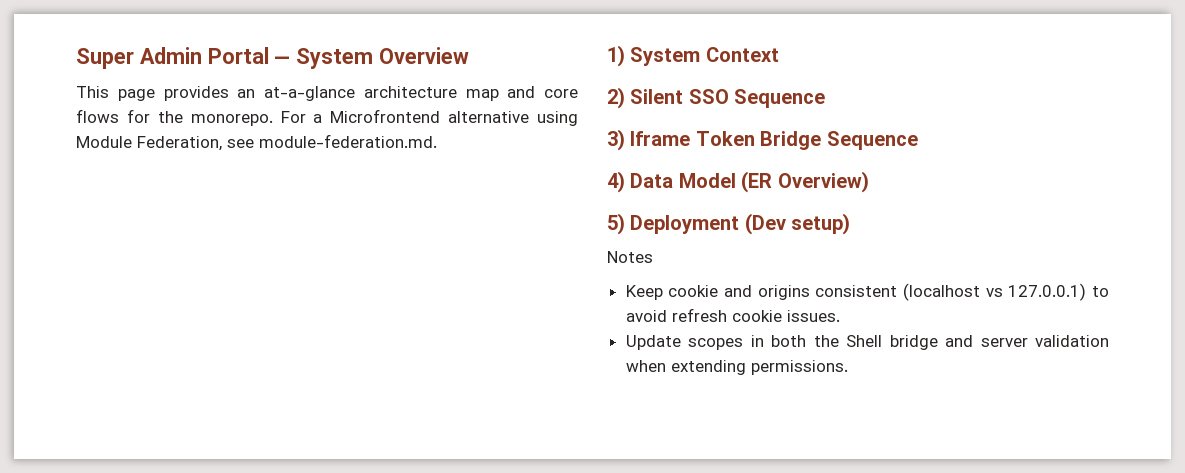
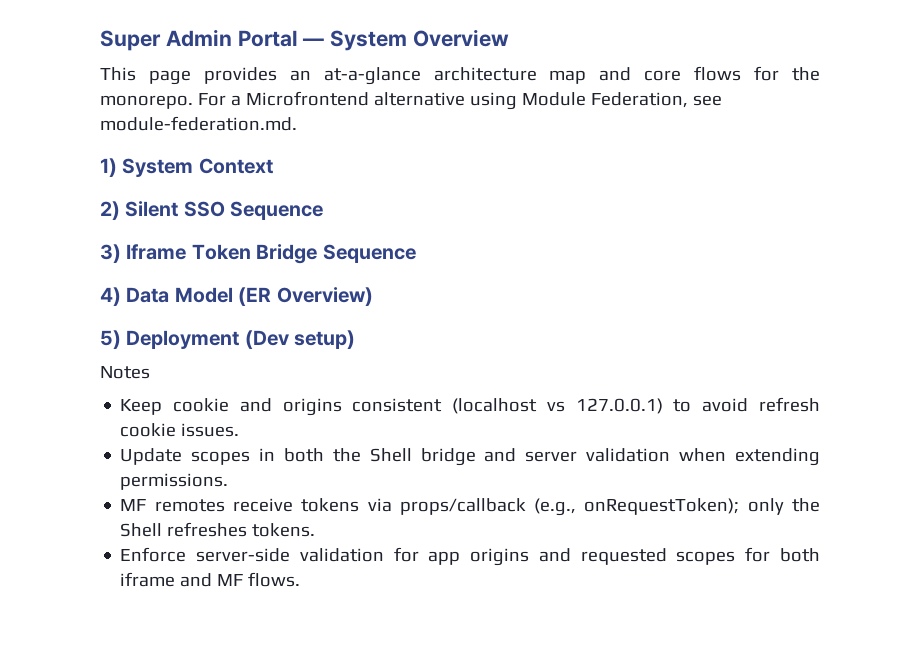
+ MF remotes receive tokens via props/callback (e.g., onRequestToken); only the Shell refreshes tokens.
+ Enforce server-side validation for app origins and requested scopes for both iframe and MF flows.

